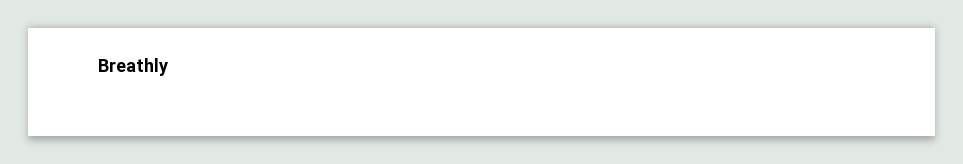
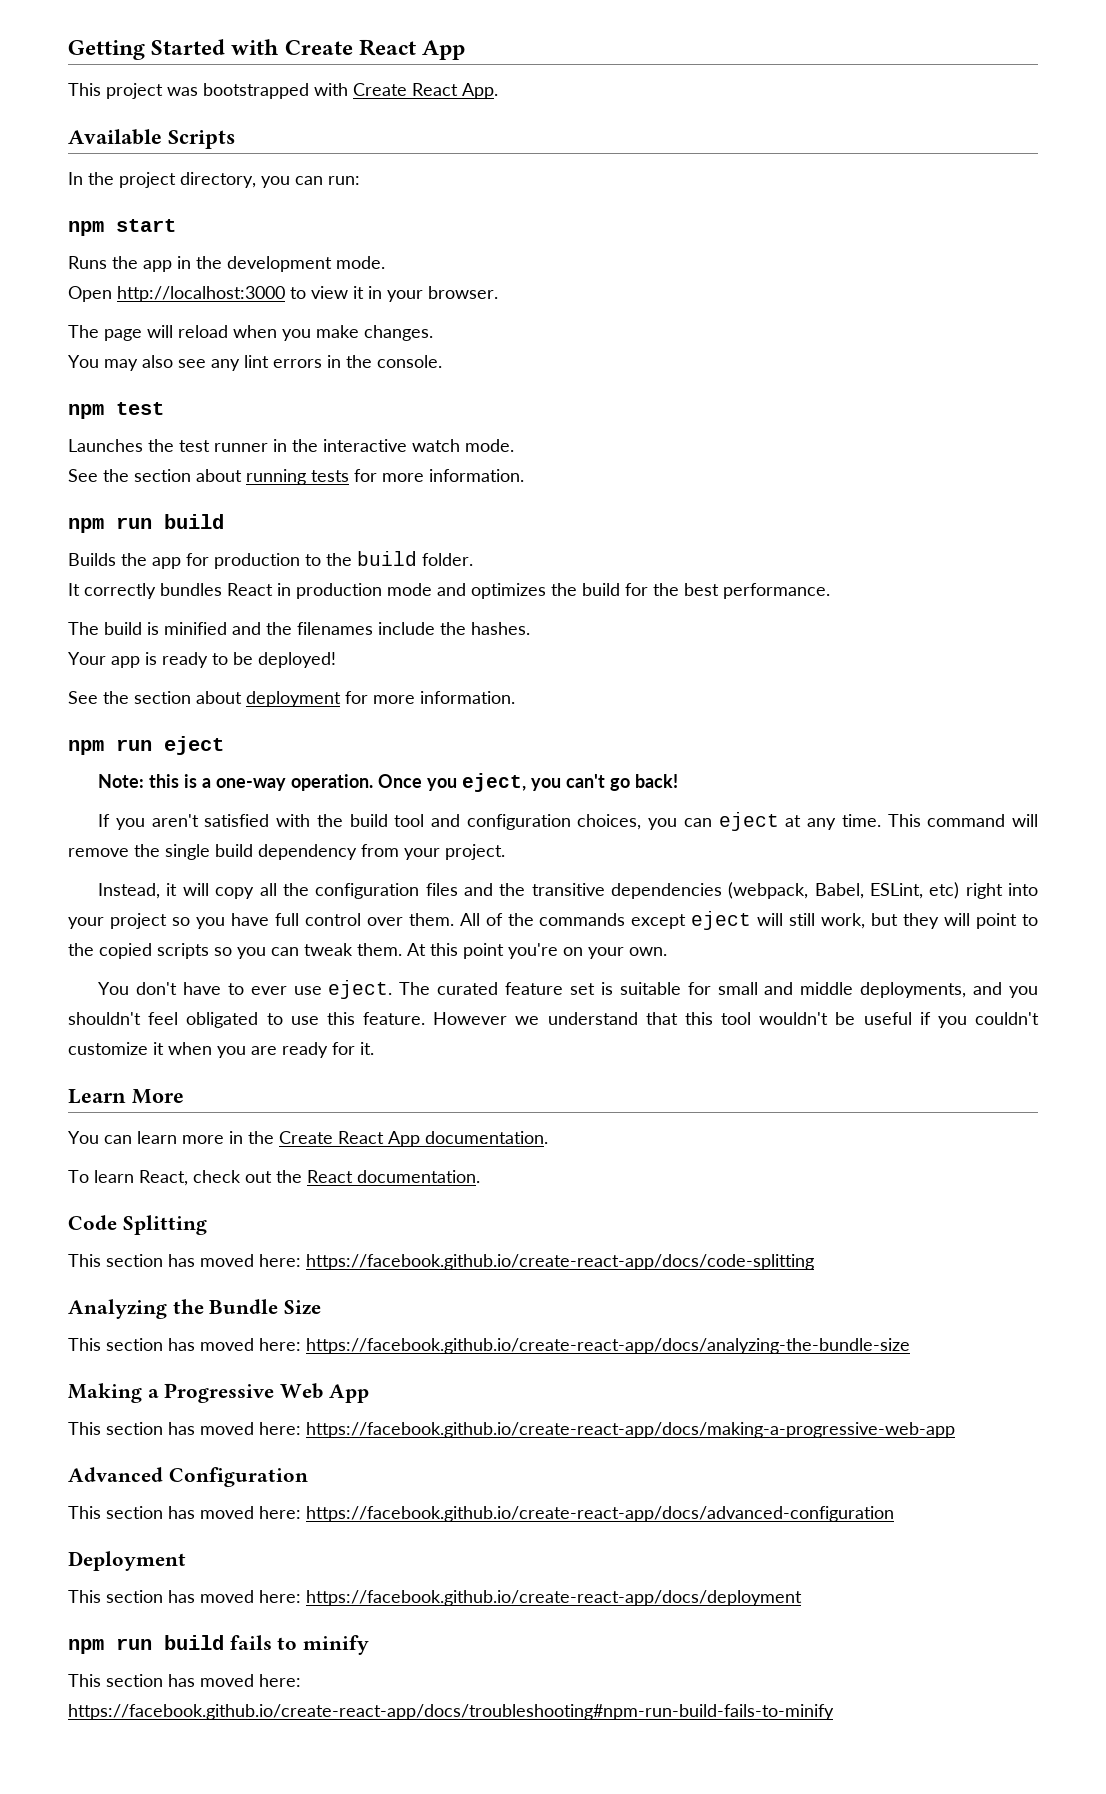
- Breathly
+ Getting Started with Create React App
+ This project was bootstrapped with Create React App.
+ Available Scripts
+ In the project directory, you can run:
+ npm start
+ Runs the app in the development mode.
+ Open http://localhost:3000 to view it in your browser.
+ The page will reload when you make changes.
+ You may also see any lint errors in the console.
+ npm test
+ Launches the test runner in the interactive watch mode.
+ See the section about running tests for more information.
+ npm run build
+ Builds the app for production to the build folder.
+ It correctly bundles React in production mode and optimizes the build for the best performance.
+ The build is minified and the filenames include the hashes.
+ Your app is ready to be deployed!
+ See the section about deployment for more information.
+ npm run eject
+ Note: this is a one-way operation. Once you eject, you can't go back!
+ If you aren't satisfied with the build tool and configuration choices, you can eject at any time. This command will remove the single build dependency from your project.
+ Instead, it will copy all the configuration files and the transitive dependencies (webpack, Babel, ESLint, etc) right into your project so you have full control over them. All of the commands except eject will still work, but they will point to the copied scripts so you can tweak them. At this point you're on your own.
+ You don't have to ever use eject. The curated feature set is suitable for small and middle deployments, and you shouldn't feel obligated to use this feature. However we understand that this tool wouldn't be useful if you couldn't customize it when you are ready for it.
+ Learn More
+ You can learn more in the Create React App documentation.
+ To learn React, check out the React documentation.
+ Code Splitting
+ This section has moved here: https://facebook.github.io/create-react-app/docs/code-splitting
+ Analyzing the Bundle Size
+ This section has moved here: https://facebook.github.io/create-react-app/docs/analyzing-the-bundle-size
+ Making a Progressive Web App
+ This section has moved here: https://facebook.github.io/create-react-app/docs/making-a-progressive-web-app
+ Advanced Configuration
+ This section has moved here: https://facebook.github.io/create-react-app/docs/advanced-configuration
+ Deployment
+ This section has moved here: https://facebook.github.io/create-react-app/docs/deployment
+ npm run build fails to minify
+ This section has moved here: https://facebook.github.io/create-react-app/docs/troubleshooting#npm-run-build-fails-to-minify

